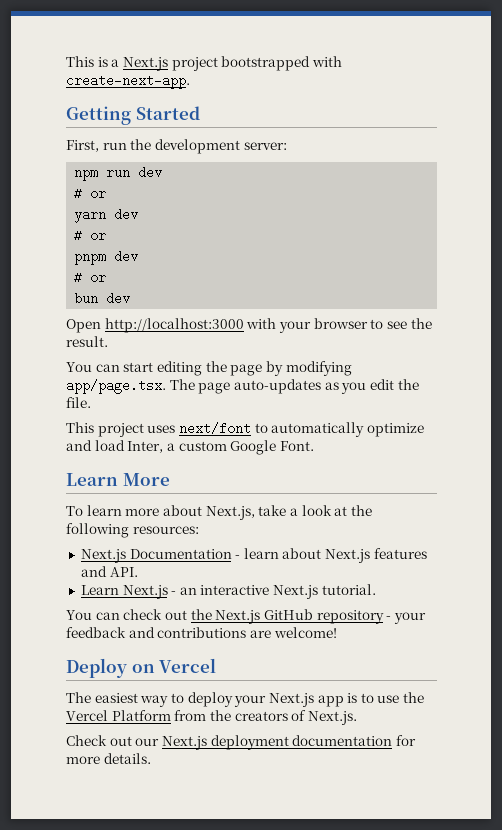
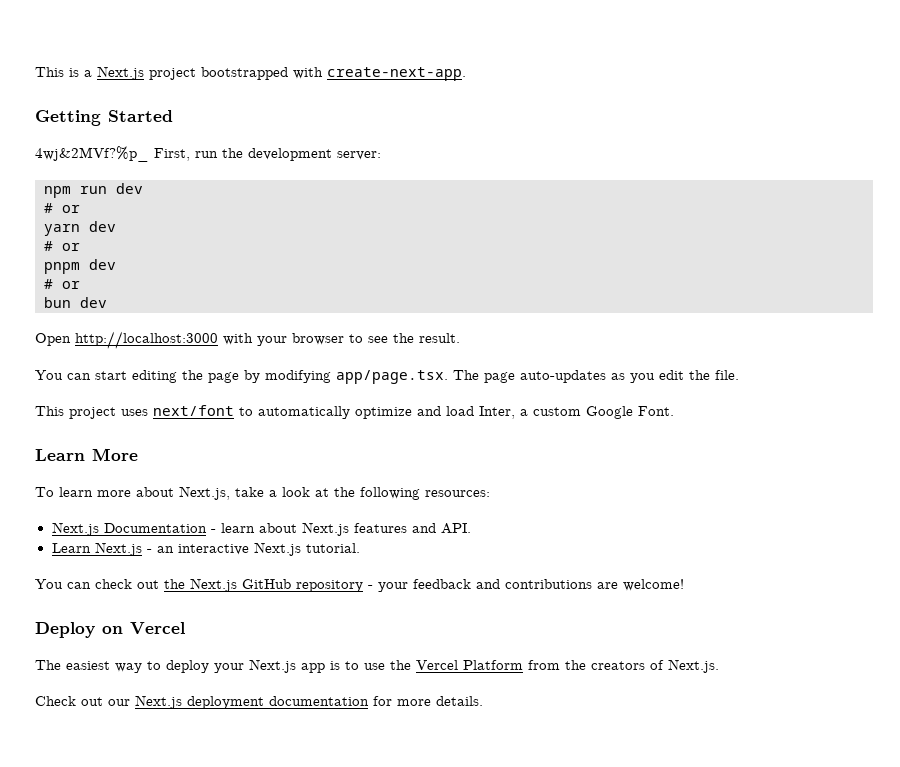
- First, run the development server:
+ 4wj&2MVf?%p_ First, run the development server:

